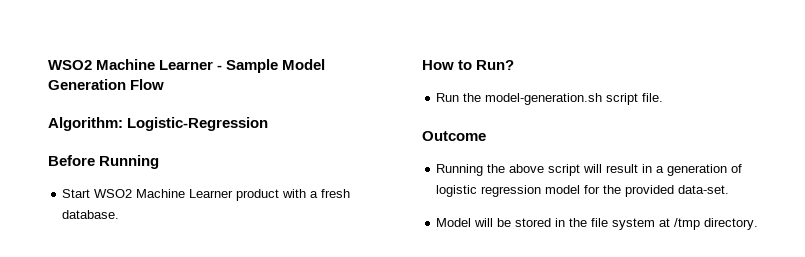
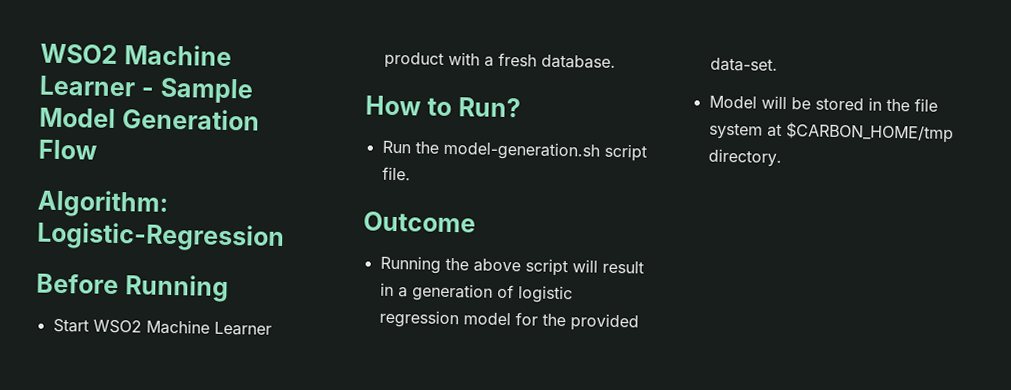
- Model will be stored in the file system at /tmp directory.
+ Model will be stored in the file system at $CARBON_HOME/tmp directory.

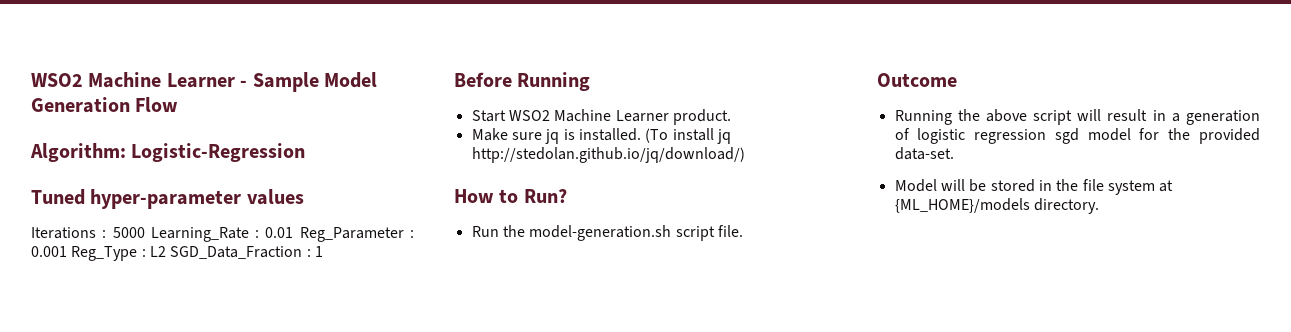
+ Tuned hyper-parameter values
+ Iterations : 5000 Learning_Rate : 0.01 Reg_Parameter : 0.001 Reg_Type : L2 SGD_Data_Fraction : 1
- Start WSO2 Machine Learner product with a fresh database.
+ Start WSO2 Machine Learner product.
+ Make sure jq is installed. (To install jq http://stedolan.github.io/jq/download/)
- Running the above script will result in a generation of logistic regression model for the provided data-set.
+ Running the above script will result in a generation of logistic regression sgd model for the provided data-set.
- Model will be stored in the file system at $CARBON_HOME/tmp directory.
+ Model will be stored in the file system at {ML_HOME}/models directory.

